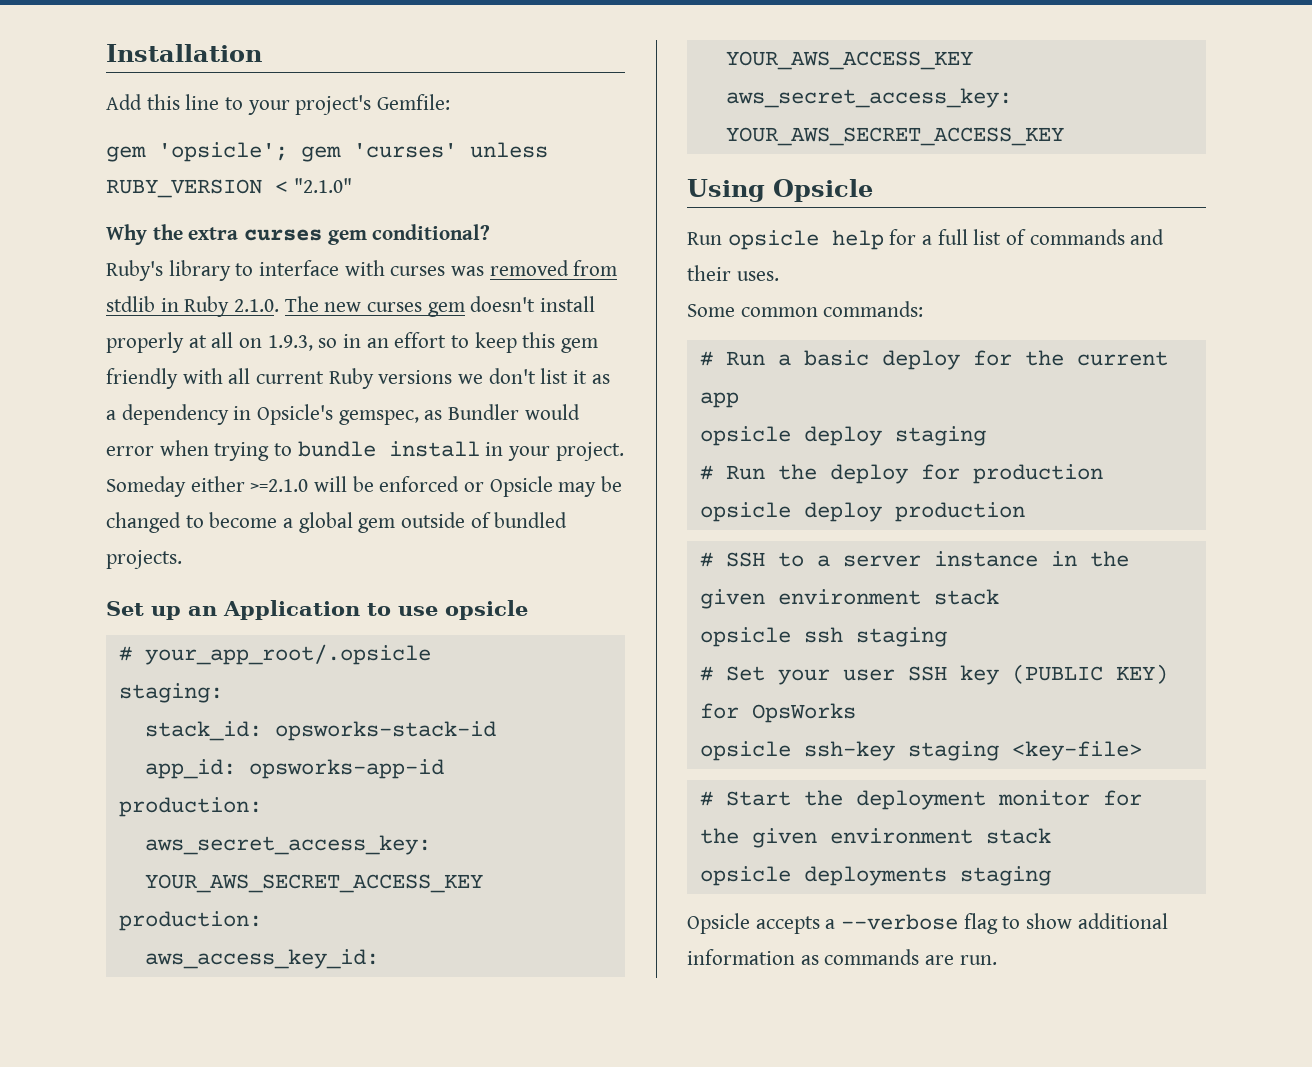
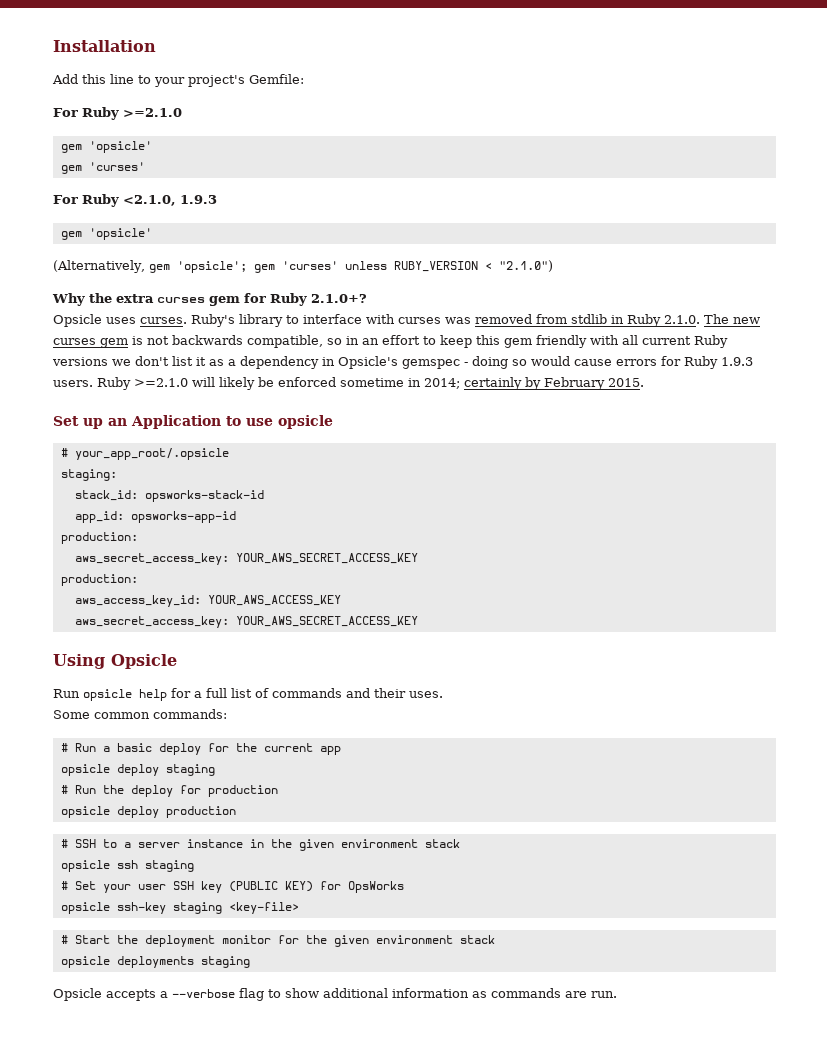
- gem 'opsicle'; gem 'curses' unless RUBY_VERSION < "2.1.0"
+ For Ruby >=2.1.0
+ gem 'opsicle'
+ gem 'curses'
+ For Ruby <2.1.0, 1.9.3
+ gem 'opsicle'
+ (Alternatively, gem 'opsicle'; gem 'curses' unless RUBY_VERSION < "2.1.0")
- Why the extra curses gem conditional?
- Ruby's library to interface with curses was removed from stdlib in Ruby 2.1.0. The new curses gem doesn't install properly at all on 1.9.3, so in an effort to keep this gem friendly with all current Ruby versions we don't list it as a dependency in Opsicle's gemspec, as Bundler would error when trying to bundle install in your project. Someday either >=2.1.0 will be enforced or Opsicle may be changed to become a global gem outside of bundled projects.
+ Why the extra curses gem for Ruby 2.1.0+?
+ Opsicle uses curses. Ruby's library to interface with curses was removed from stdlib in Ruby 2.1.0. The new curses gem is not backwards compatible, so in an effort to keep this gem friendly with all current Ruby versions we don't list it as a dependency in Opsicle's gemspec - doing so would cause errors for Ruby 1.9.3 users. Ruby >=2.1.0 will likely be enforced sometime in 2014; certainly by February 2015.

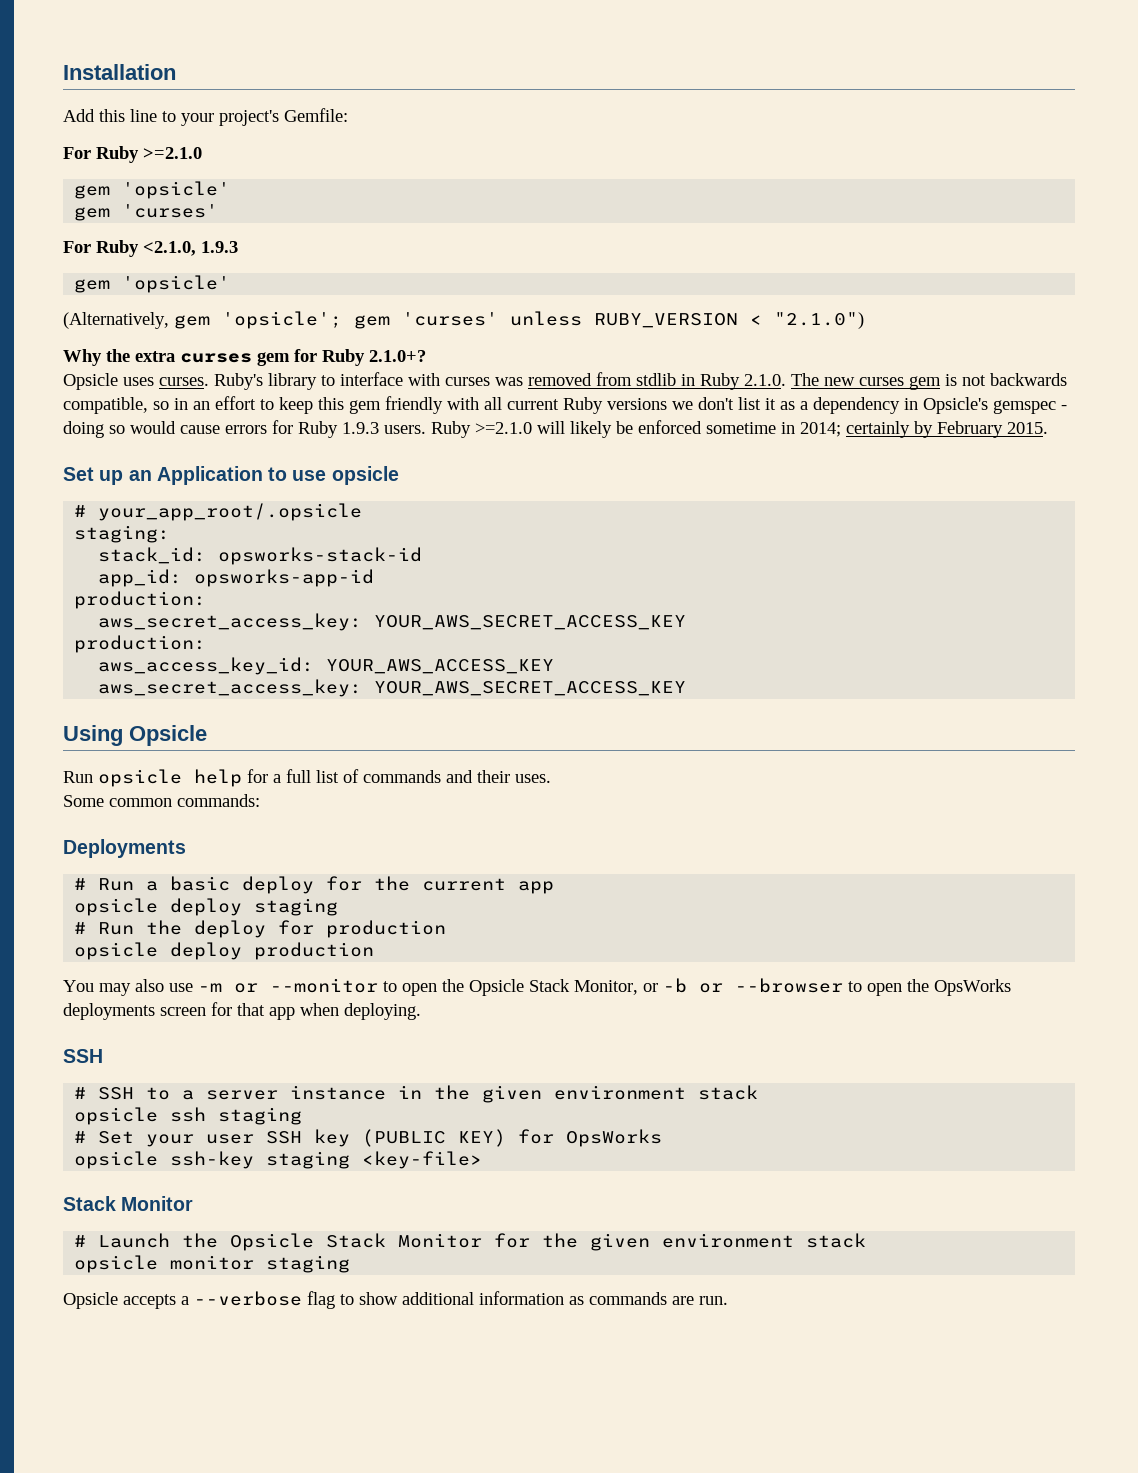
+ Deployments
+ You may also use -m or --monitor to open the Opsicle Stack Monitor, or -b or --browser to open the OpsWorks deployments screen for that app when deploying.
+ SSH
  opsicle ssh-key staging <key-file>
- # Start the deployment monitor for the given environment stack
+ Stack Monitor
+ # Launch the Opsicle Stack Monitor for the given environment stack
- opsicle deployments staging
+ opsicle monitor staging

